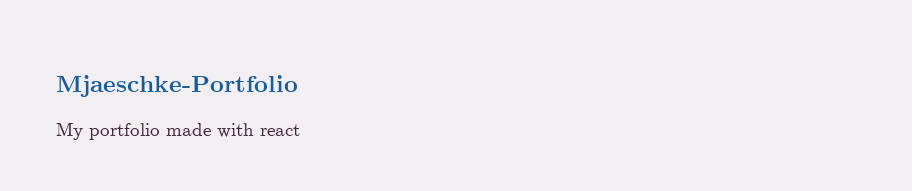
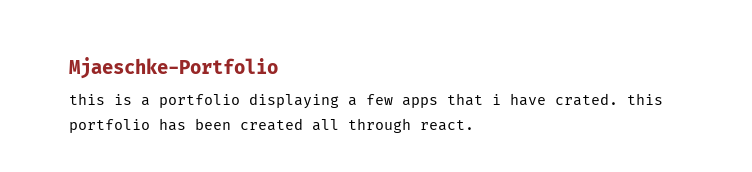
- My portfolio made with react
+ this is a portfolio displaying a few apps that i have crated. this portfolio has been created all through react.

